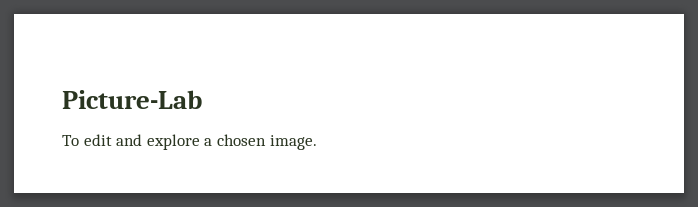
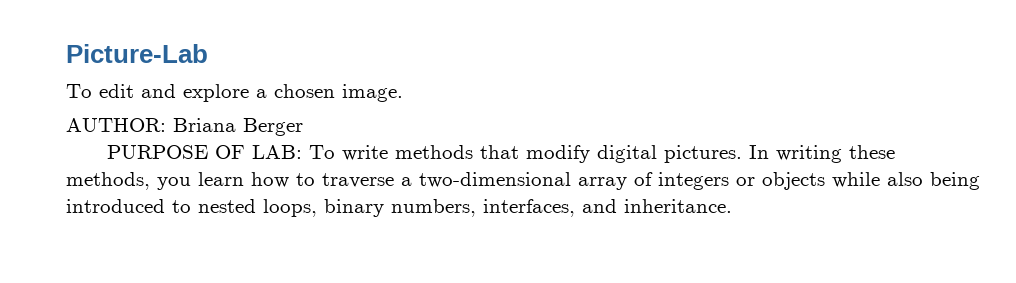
+ AUTHOR: Briana Berger
+ PURPOSE OF LAB: To write methods that modify digital pictures. In writing these methods, you learn how to traverse a two-dimensional array of integers or objects while also being introduced to nested loops, binary numbers, interfaces, and inheritance.

